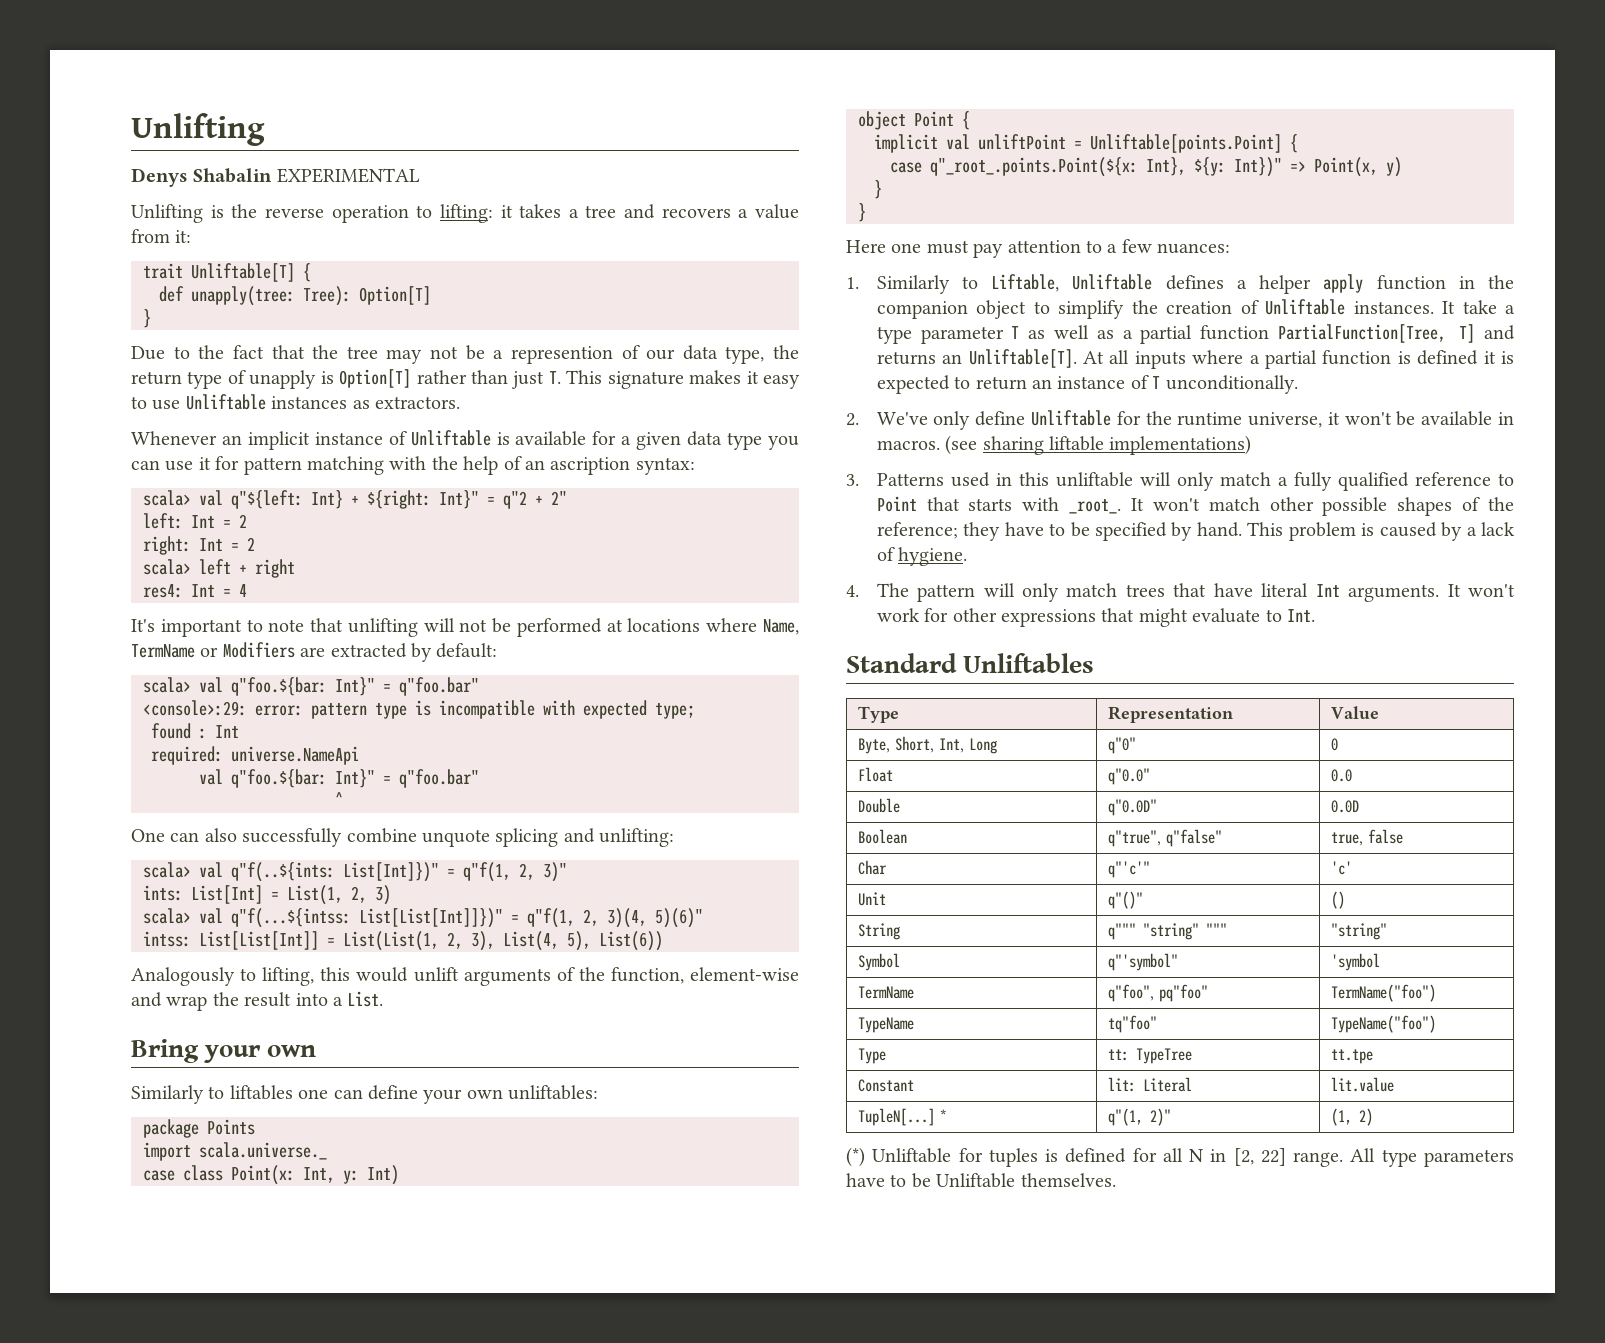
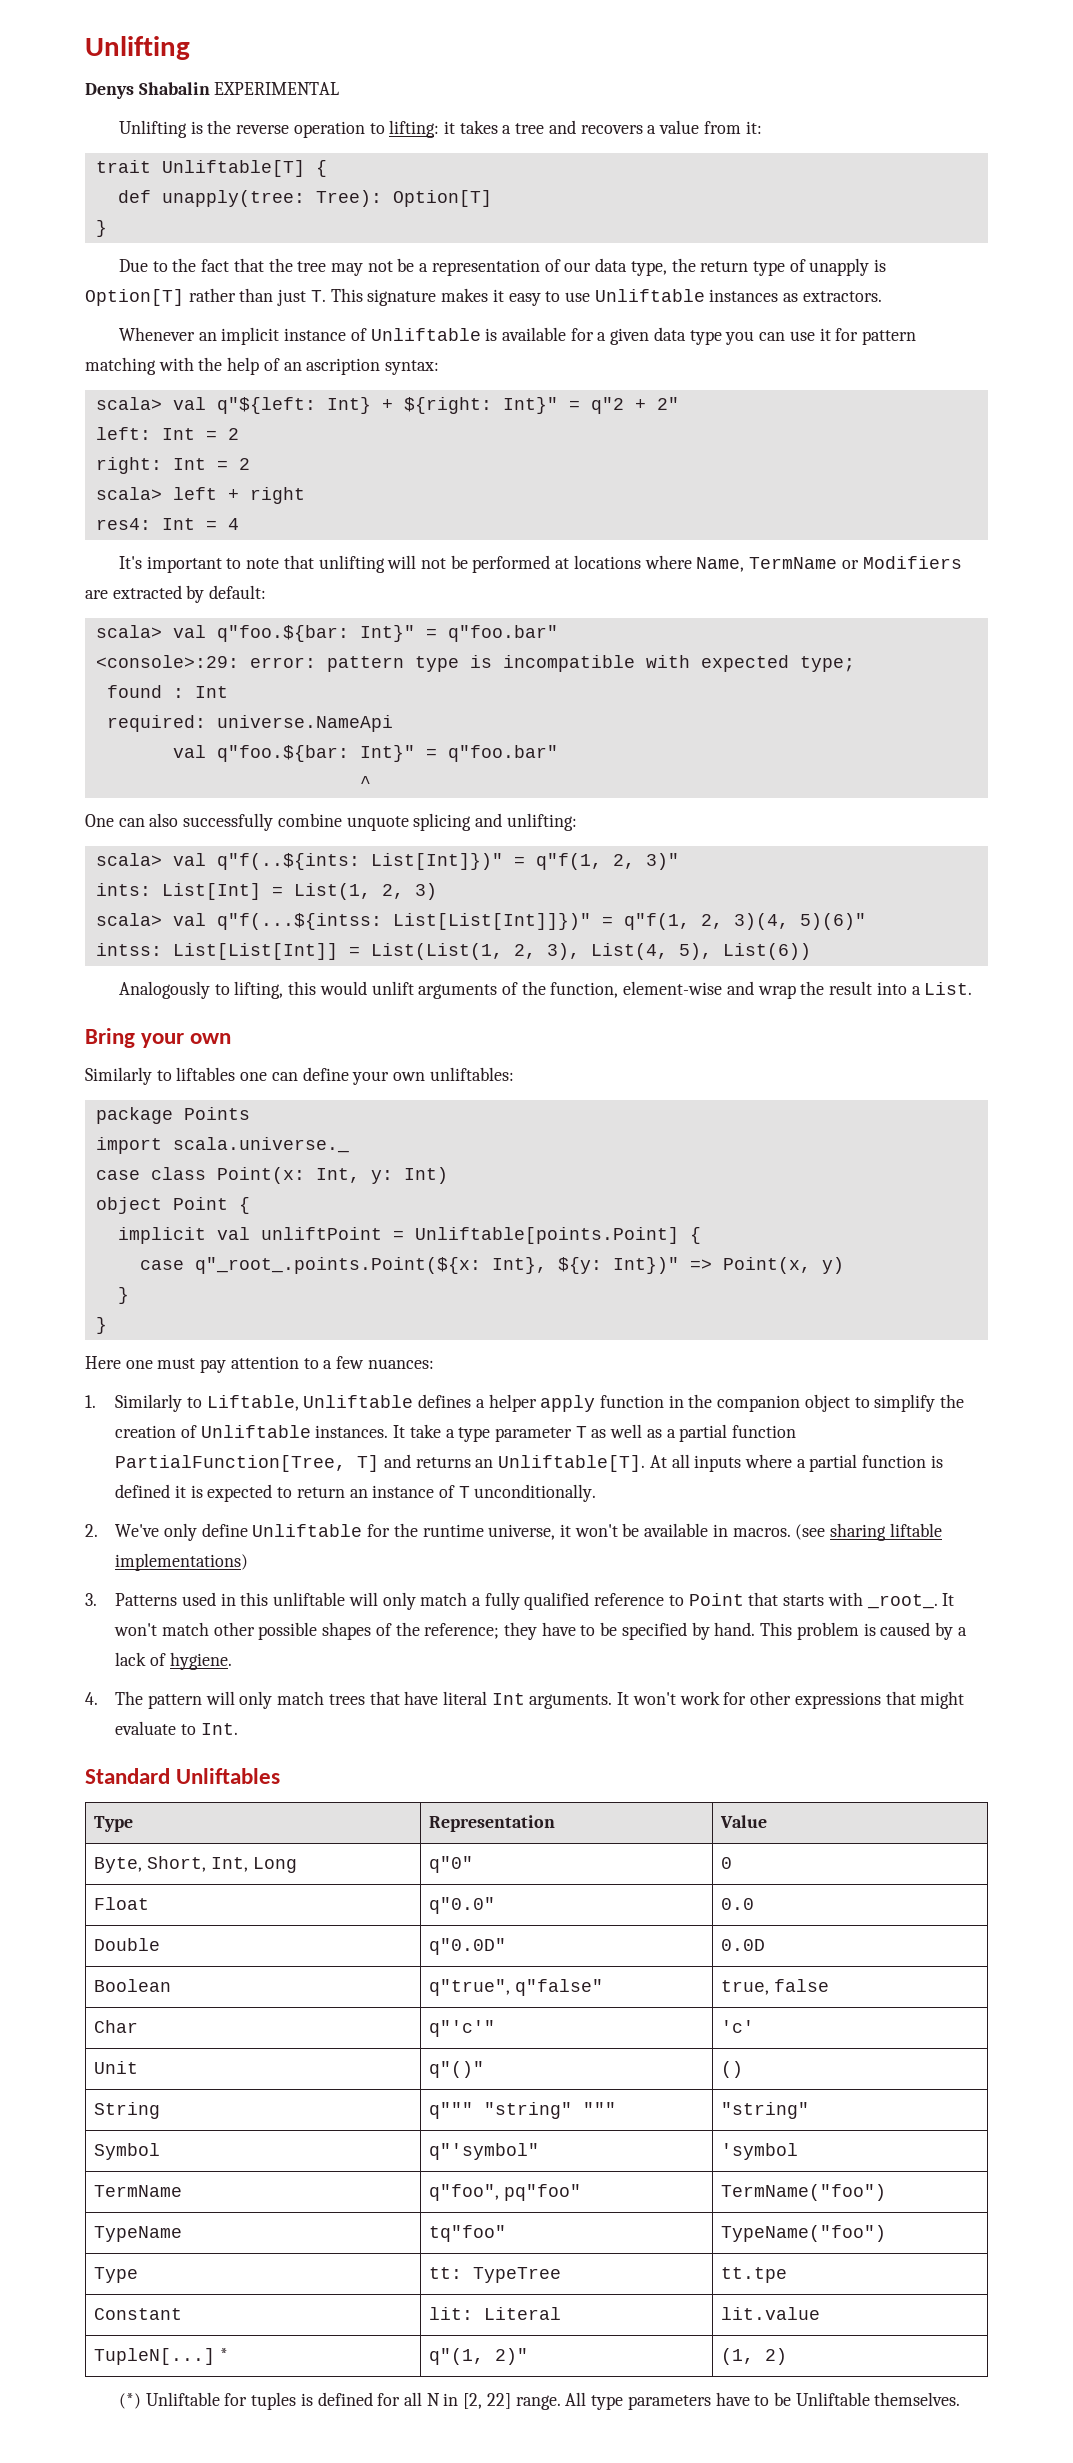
- Due to the fact that the tree may not be a represention of our data type, the return type of unapply is Option[T] rather than just T. This signature makes it easy to use Unliftable instances as extractors.
+ Due to the fact that the tree may not be a representation of our data type, the return type of unapply is Option[T] rather than just T. This signature makes it easy to use Unliftable instances as extractors.

